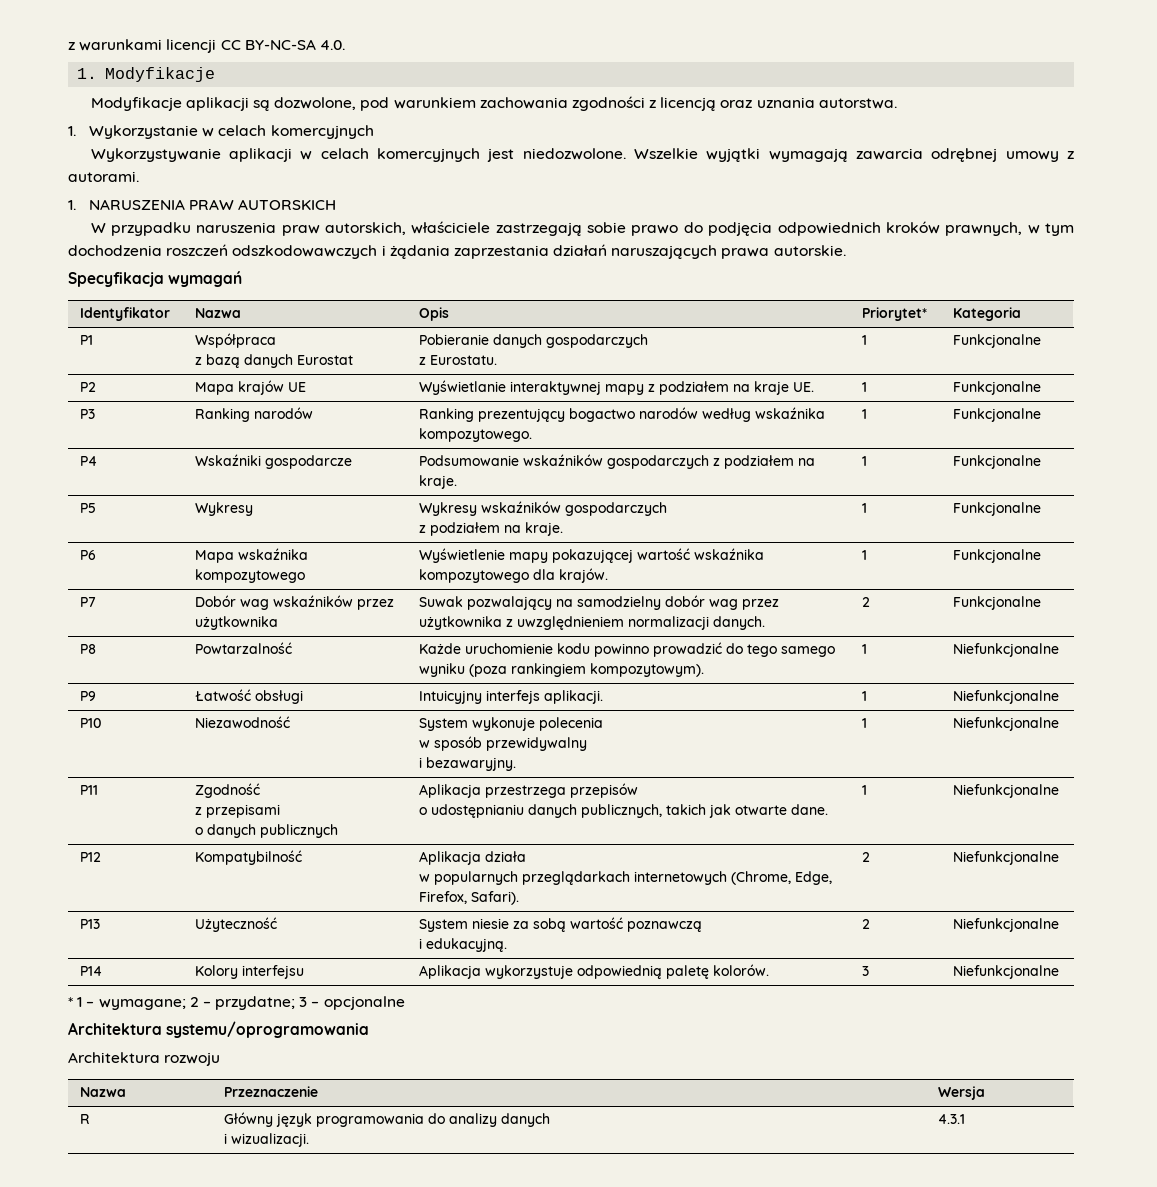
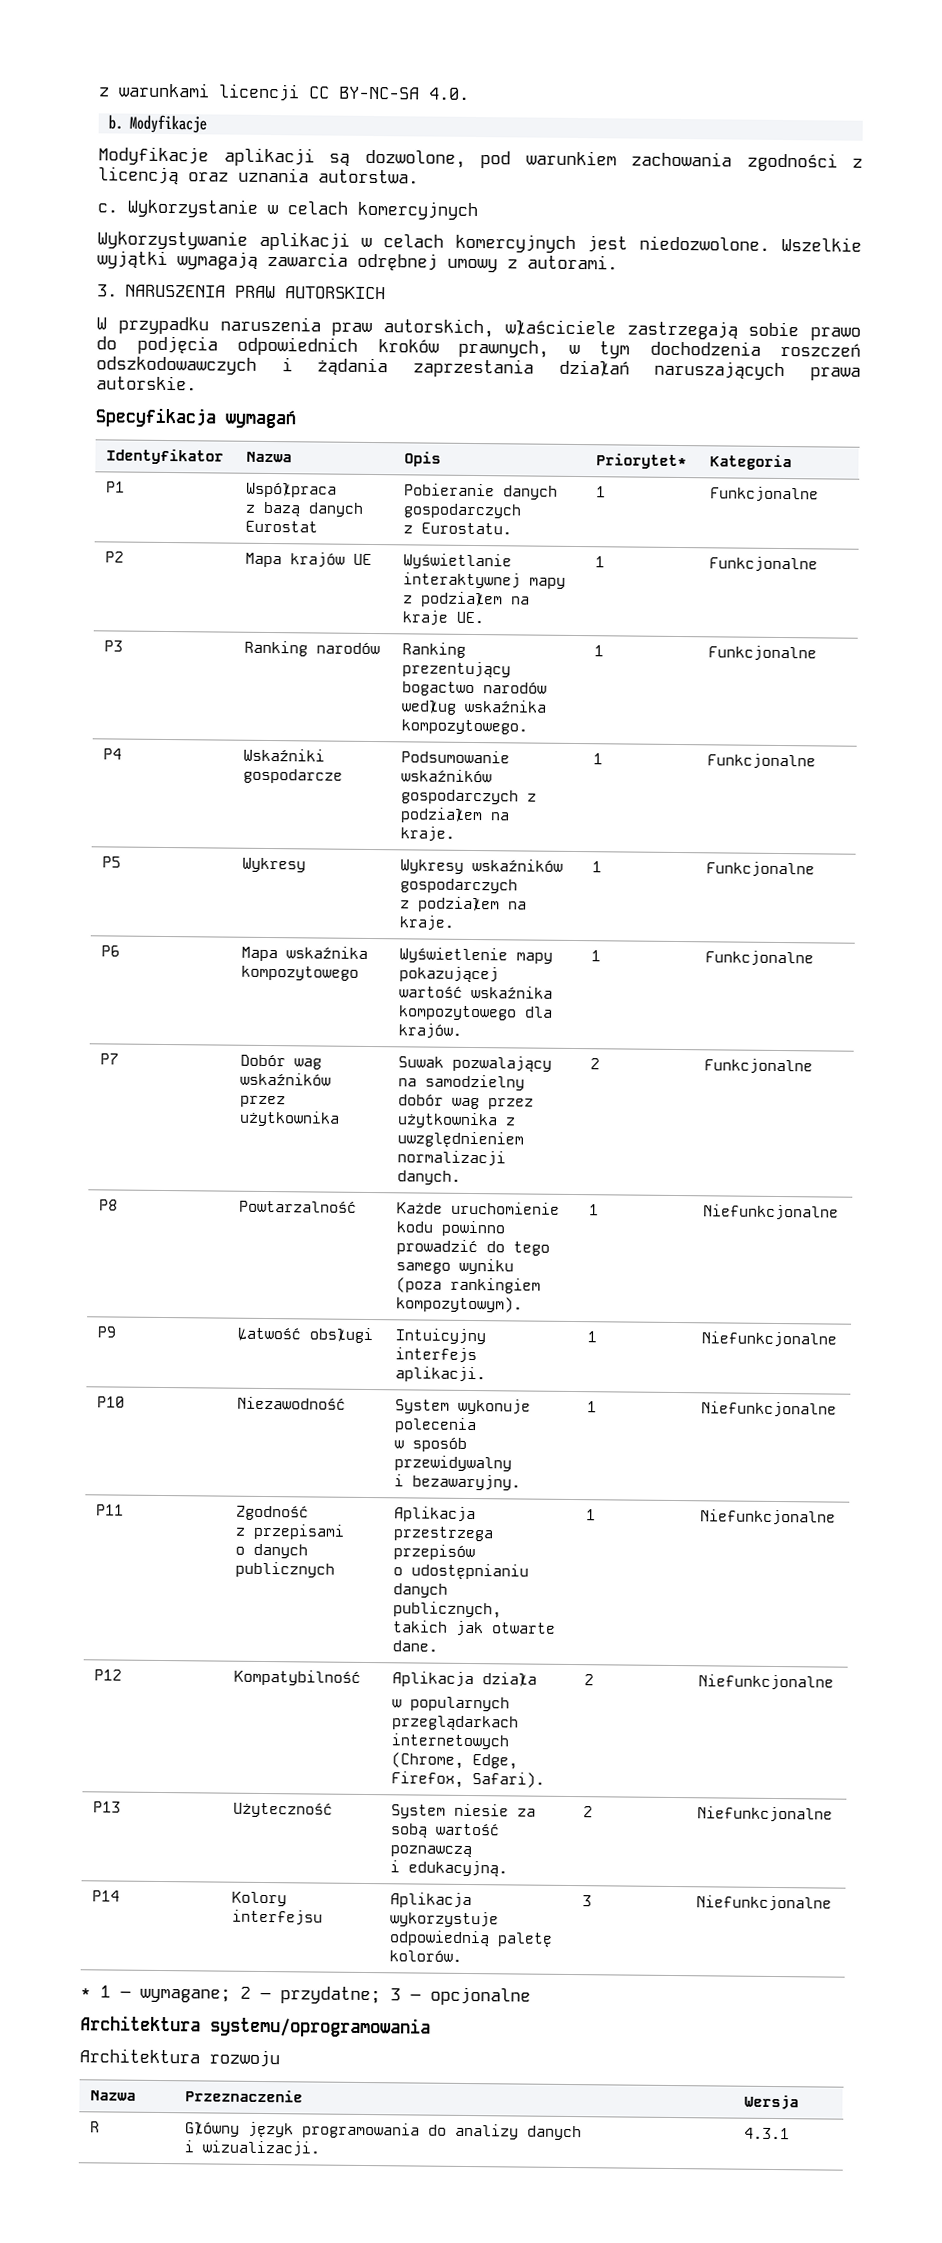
- 1. Modyfikacje
+ b. Modyfikacje
- 1. Wykorzystanie w celach komercyjnych
+ c. Wykorzystanie w celach komercyjnych
- 1. NARUSZENIA PRAW AUTORSKICH
+ 3. NARUSZENIA PRAW AUTORSKICH

